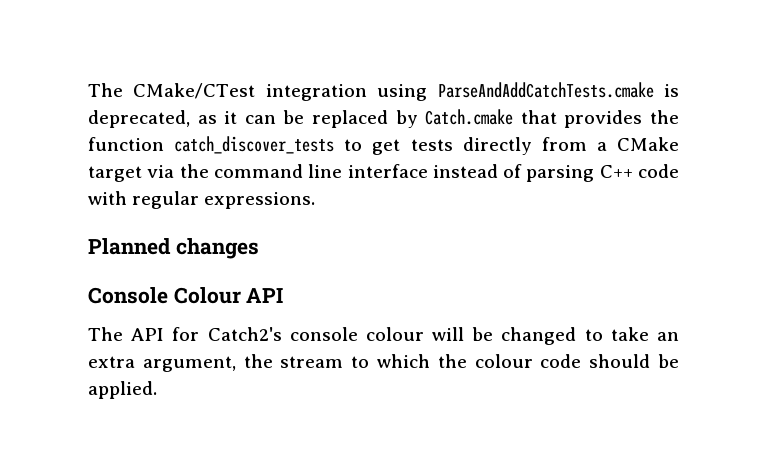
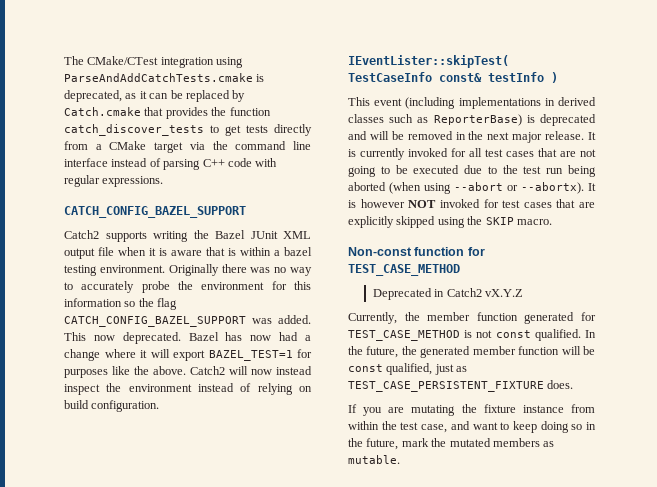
  The CMake/CTest integration using ParseAndAddCatchTests.cmake is deprecated, as it can be replaced by Catch.cmake that provides the function catch_discover_tests to get tests directly from a CMake target via the command line interface instead of parsing C++ code with regular expressions.
- Planned changes
- Console Colour API
- The API for Catch2's console colour will be changed to take an extra argument, the stream to which the colour code should be applied.
+ CATCH_CONFIG_BAZEL_SUPPORT
+ Catch2 supports writing the Bazel JUnit XML output file when it is aware that is within a bazel testing environment. Originally there was no way to accurately probe the environment for this information so the flag CATCH_CONFIG_BAZEL_SUPPORT was added. This now deprecated. Bazel has now had a change where it will export BAZEL_TEST=1 for purposes like the above. Catch2 will now instead inspect the environment instead of relying on build configuration.
+ IEventLister::skipTest( TestCaseInfo const& testInfo )
+ This event (including implementations in derived classes such as ReporterBase) is deprecated and will be removed in the next major release. It is currently invoked for all test cases that are not going to be executed due to the test run being aborted (when using --abort or --abortx). It is however NOT invoked for test cases that are explicitly skipped using the SKIP macro.
+ Non-const function for TEST_CASE_METHOD
+ Deprecated in Catch2 vX.Y.Z
+ Currently, the member function generated for TEST_CASE_METHOD is not const qualified. In the future, the generated member function will be const qualified, just as TEST_CASE_PERSISTENT_FIXTURE does.
+ If you are mutating the fixture instance from within the test case, and want to keep doing so in the future, mark the mutated members as mutable.

